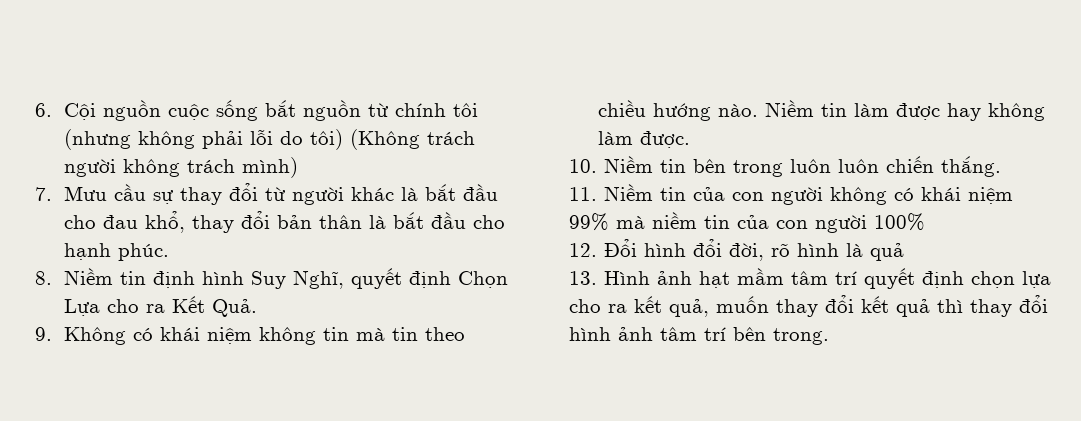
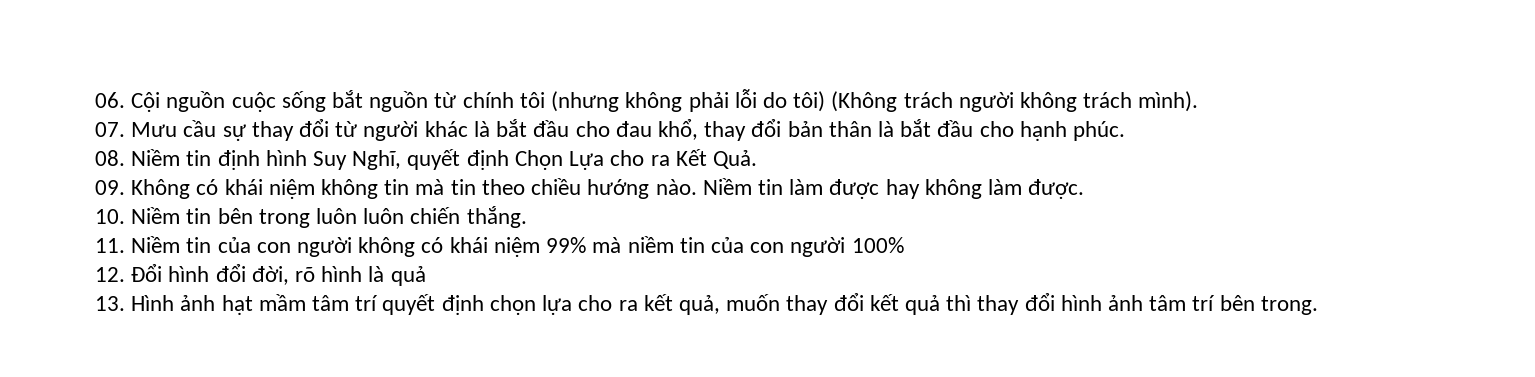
- 6. Cội nguồn cuộc sống bắt nguồn từ chính tôi (nhưng không phải lỗi do tôi) (Không trách người không trách mình)
- 7. Mưu cầu sự thay đổi từ người khác là bắt đầu cho đau khổ, thay đổi bản thân là bắt đầu cho hạnh phúc.
+ 06. Cội nguồn cuộc sống bắt nguồn từ chính tôi (nhưng không phải lỗi do tôi) (Không trách người không trách mình).
+ 07. Mưu cầu sự thay đổi từ người khác là bắt đầu cho đau khổ, thay đổi bản thân là bắt đầu cho hạnh phúc.
- 8. Niềm tin định hình Suy Nghĩ, quyết định Chọn Lựa cho ra Kết Quả.
+ 08. Niềm tin định hình Suy Nghĩ, quyết định Chọn Lựa cho ra Kết Quả.
- 9. Không có khái niệm không tin mà tin theo chiều hướng nào.
+ 09. Không có khái niệm không tin mà tin theo chiều hướng nào.

